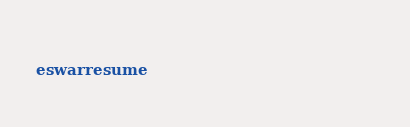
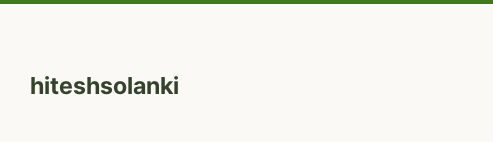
- eswarresume
+ hiteshsolanki

